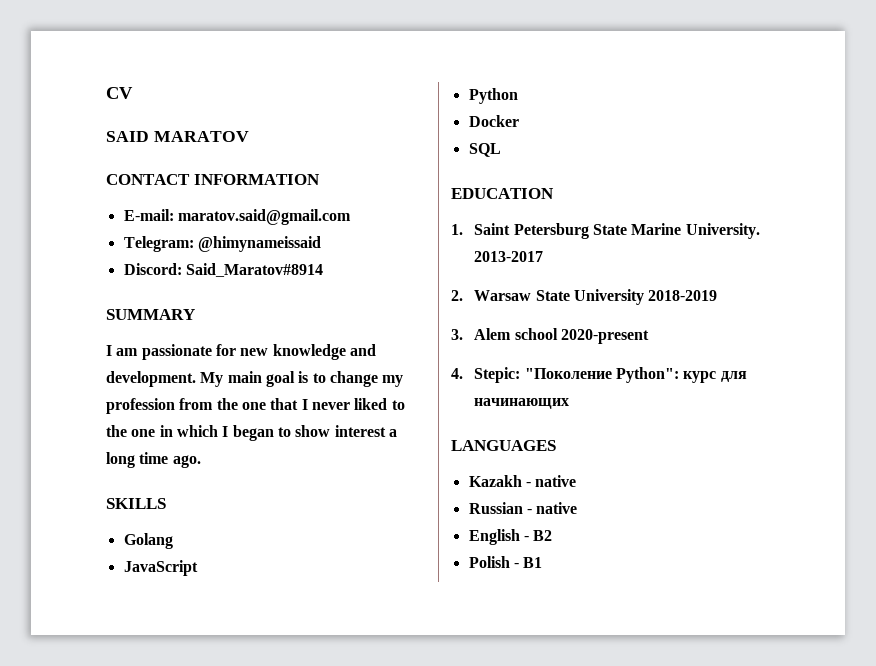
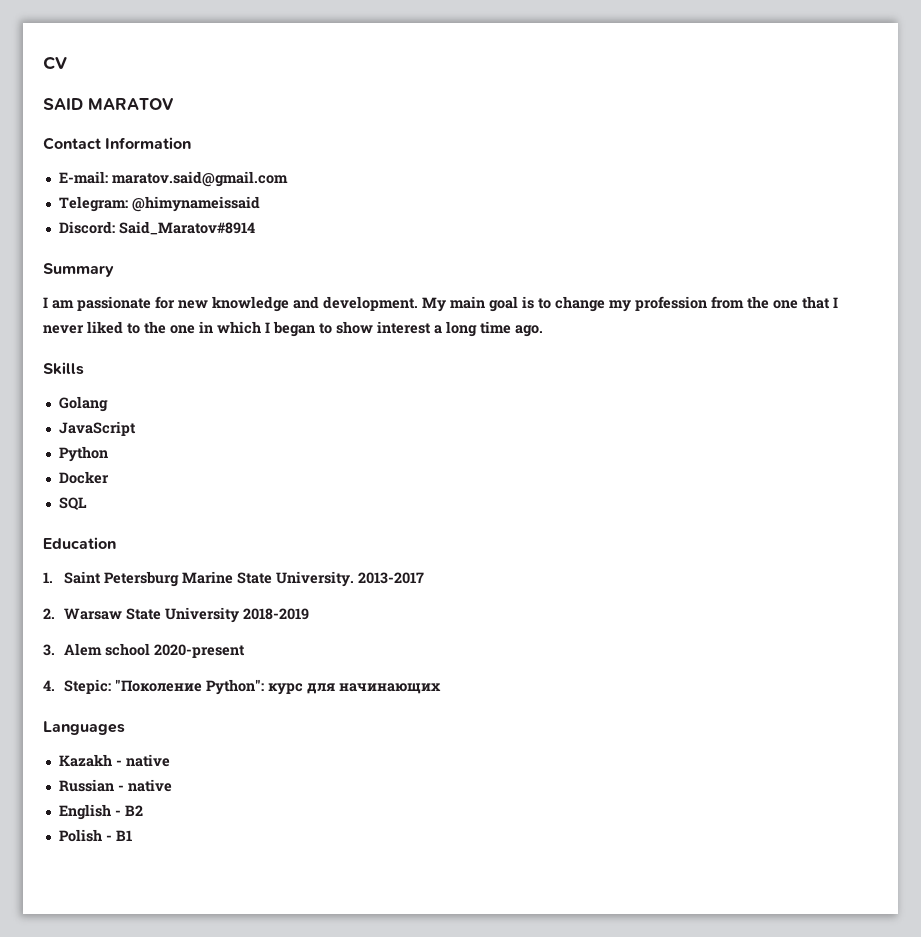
- CONTACT INFORMATION
+ Contact Information
- SUMMARY
+ Summary
- SKILLS
+ Skills
- EDUCATION
+ Education
- 1. Saint Petersburg State Marine University.
+ 1. Saint Petersburg Marine State University.
- LANGUAGES
+ Languages

